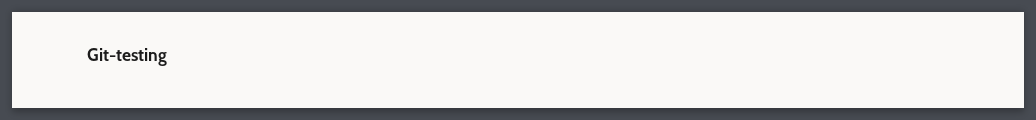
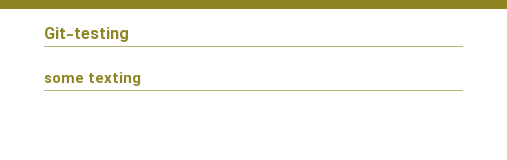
+ some texting

